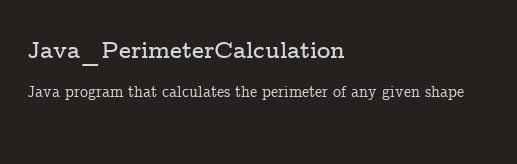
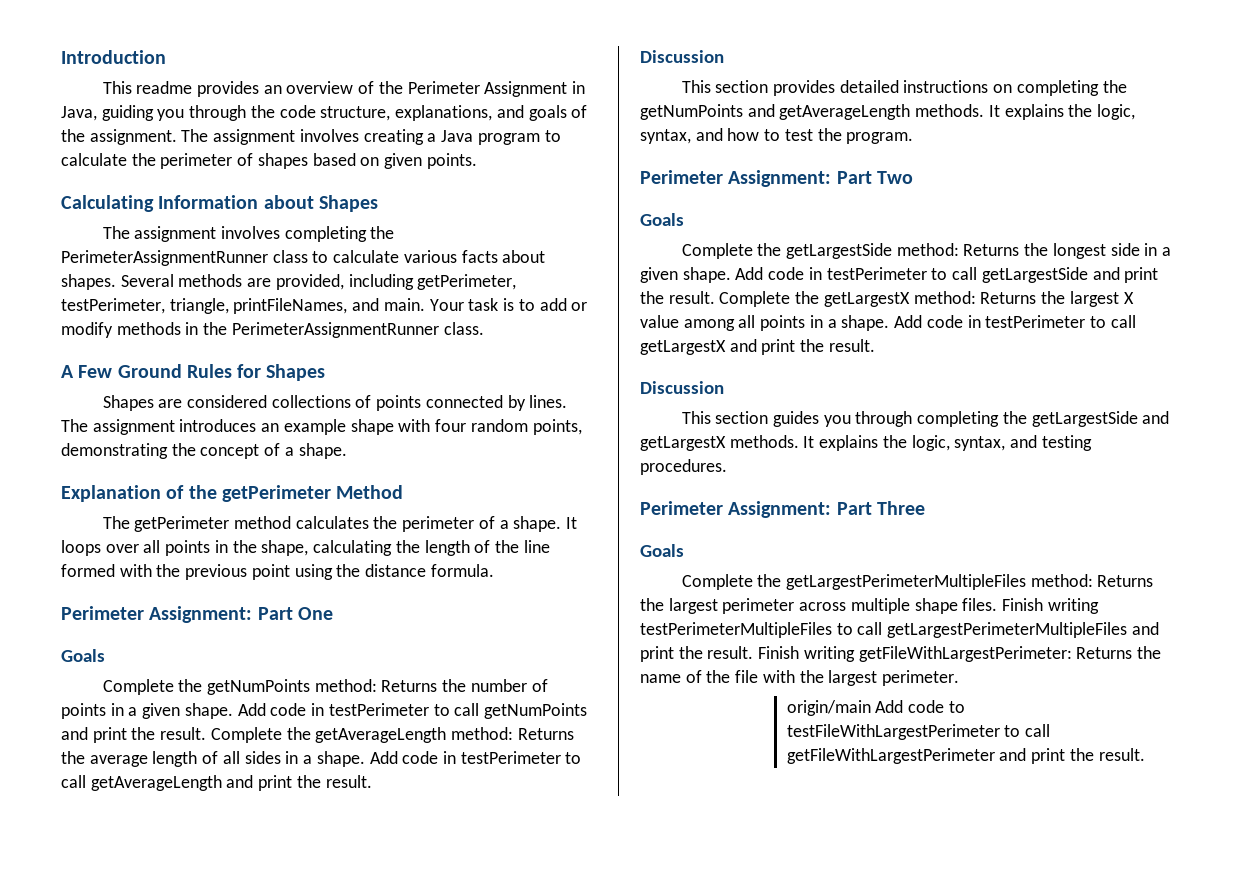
- Java_PerimeterCalculation
- Java program that calculates the perimeter of any given shape
+ Introduction
+ This readme provides an overview of the Perimeter Assignment in Java, guiding you through the code structure, explanations, and goals of the assignment. The assignment involves creating a Java program to calculate the perimeter of shapes based on given points.
+ Calculating Information about Shapes
+ The assignment involves completing the PerimeterAssignmentRunner class to calculate various facts about shapes. Several methods are provided, including getPerimeter, testPerimeter, triangle, printFileNames, and main. Your task is to add or modify methods in the PerimeterAssignmentRunner class.
+ A Few Ground Rules for Shapes
+ Shapes are considered collections of points connected by lines. The assignment introduces an example shape with four random points, demonstrating the concept of a shape.
+ Explanation of the getPerimeter Method
+ The getPerimeter method calculates the perimeter of a shape. It loops over all points in the shape, calculating the length of the line formed with the previous point using the distance formula.
+ Perimeter Assignment: Part One
+ Goals
+ Complete the getNumPoints method: Returns the number of points in a given shape. Add code in testPerimeter to call getNumPoints and print the result. Complete the getAverageLength method: Returns the average length of all sides in a shape. Add code in testPerimeter to call getAverageLength and print the result.
+ Discussion
+ This section provides detailed instructions on completing the getNumPoints and getAverageLength methods. It explains the logic, syntax, and how to test the program.
+ Perimeter Assignment: Part Two
+ Goals
+ Complete the getLargestSide method: Returns the longest side in a given shape. Add code in testPerimeter to call getLargestSide and print the result. Complete the getLargestX method: Returns the largest X value among all points in a shape. Add code in testPerimeter to call getLargestX and print the result.
+ Discussion
+ This section guides you through completing the getLargestSide and getLargestX methods. It explains the logic, syntax, and testing procedures.
+ Perimeter Assignment: Part Three
+ Goals
+ Complete the getLargestPerimeterMultipleFiles method: Returns the largest perimeter across multiple shape files. Finish writing testPerimeterMultipleFiles to call getLargestPerimeterMultipleFiles and print the result. Finish writing getFileWithLargestPerimeter: Returns the name of the file with the largest perimeter.
+ origin/main Add code to testFileWithLargestPerimeter to call getFileWithLargestPerimeter and print the result.

